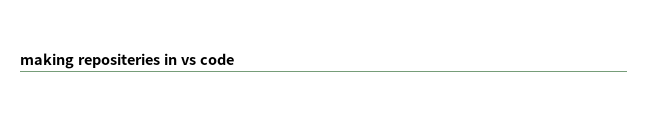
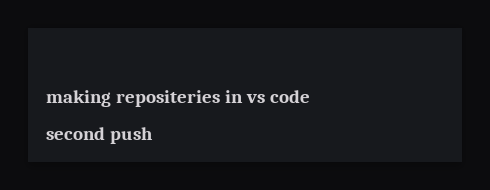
+ second push

